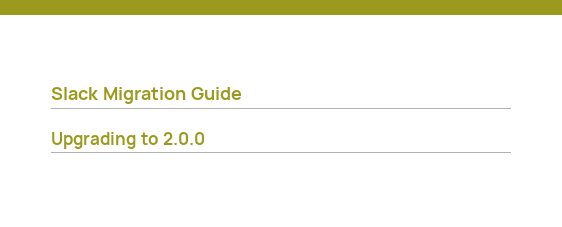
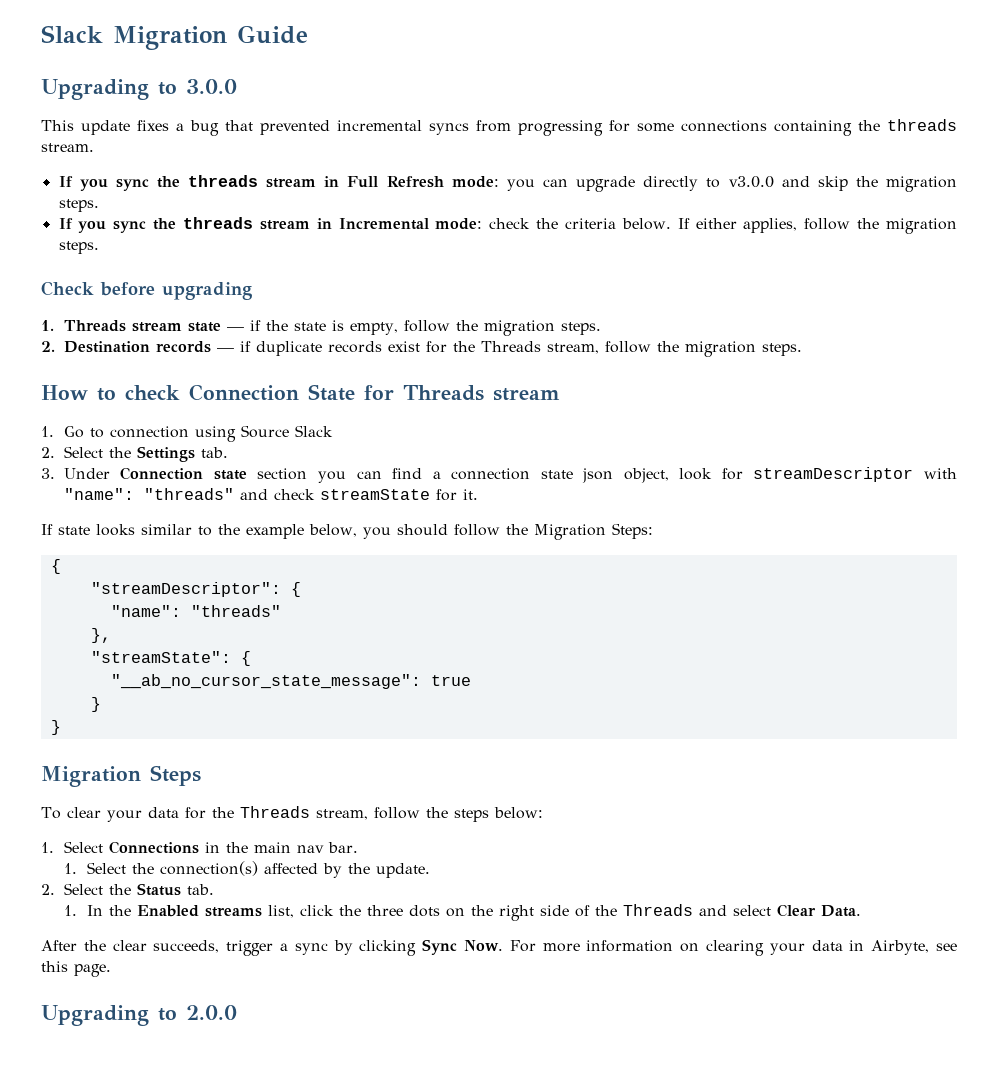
+ Upgrading to 3.0.0
+ This update fixes a bug that prevented incremental syncs from progressing for some connections containing the threads stream.
+ If you sync the threads stream in Full Refresh mode: you can upgrade directly to v3.0.0 and skip the migration steps.
+ If you sync the threads stream in Incremental mode: check the criteria below. If either applies, follow the migration steps.
+ Check before upgrading
+ 1. Threads stream state — if the state is empty, follow the migration steps.
+ 2. Destination records — if duplicate records exist for the Threads stream, follow the migration steps.
+ How to check Connection State for Threads stream
+ 1. Go to connection using Source Slack
+ 2. Select the Settings tab.
+ 3. Under Connection state section you can find a connection state json object, look for streamDescriptor with "name": "threads" and check streamState for it.
+ If state looks similar to the example below, you should follow the Migration Steps:
+ {
+ "streamDescriptor": {
+ "name": "threads"
+ },
+ "streamState": {
+ "__ab_no_cursor_state_message": true
+ }
+ }
+ Migration Steps
+ To clear your data for the Threads stream, follow the steps below:
+ 1. Select Connections in the main nav bar.
+ 1. Select the connection(s) affected by the update.
+ 2. Select the Status tab.
+ 1. In the Enabled streams list, click the three dots on the right side of the Threads and select Clear Data.
+ After the clear succeeds, trigger a sync by clicking Sync Now. For more information on clearing your data in Airbyte, see this page.

